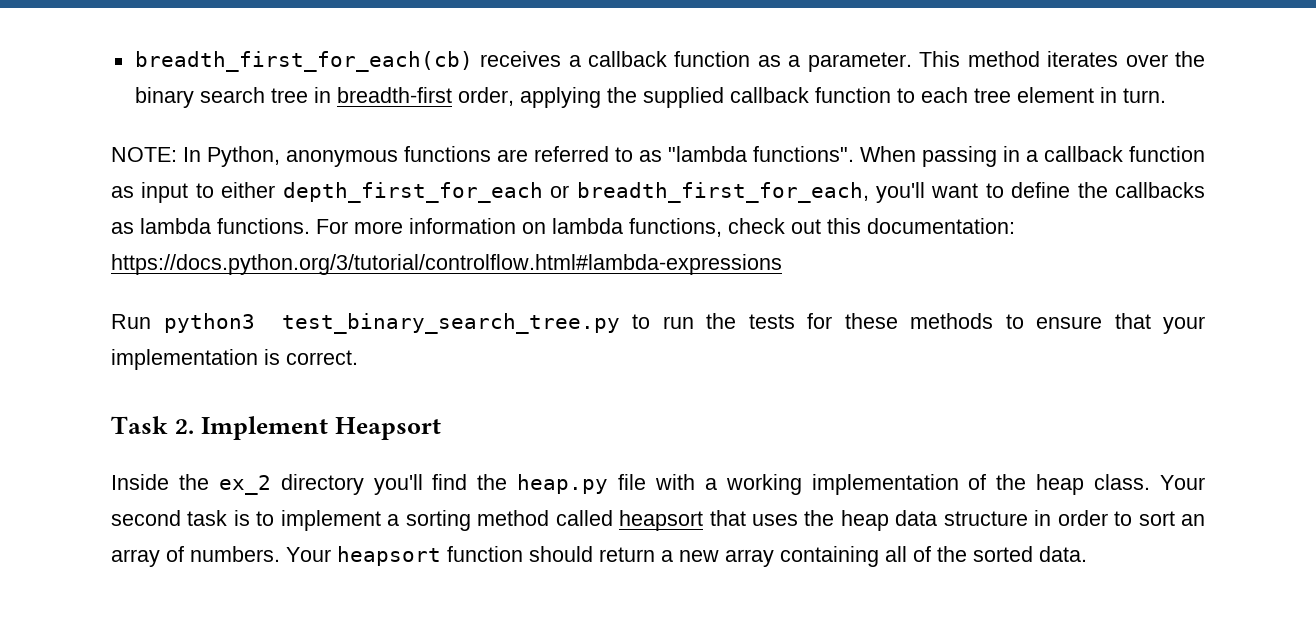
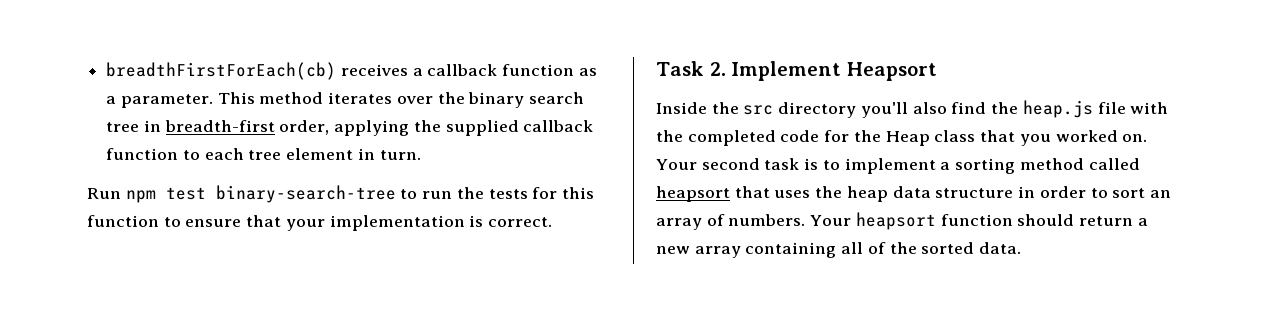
- breadth_first_for_each(cb) receives a callback function as a parameter.
+ breadthFirstForEach(cb) receives a callback function as a parameter.
- NOTE: In Python, anonymous functions are referred to as "lambda functions". When passing in a callback function as input to either depth_first_for_each or breadth_first_for_each, you'll want to define the callbacks as lambda functions. For more information on lambda functions, check out this documentation: https://docs.python.org/3/tutorial/controlflow.html#lambda-expressions
- Run python3 test_binary_search_tree.py to run the tests for these methods to ensure that your implementation is correct.
+ Run npm test binary-search-tree to run the tests for this function to ensure that your implementation is correct.
- Inside the ex_2 directory you'll find the heap.py file with a working implementation of the heap class.
+ Inside the src directory you'll also find the heap.js file with the completed code for the Heap class that you worked on.

